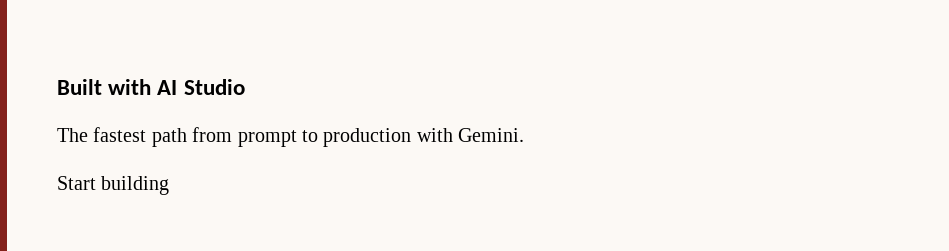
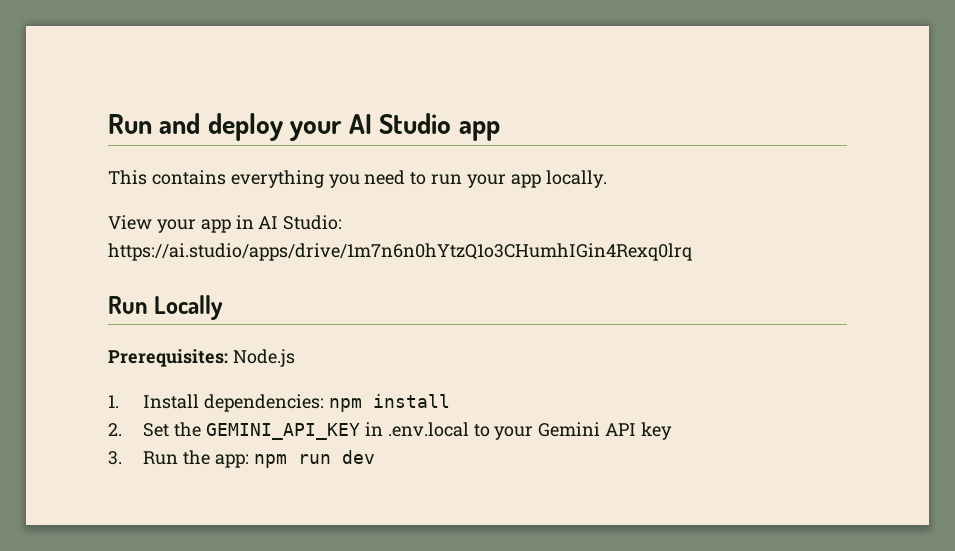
- Built with AI Studio
- The fastest path from prompt to production with Gemini.
- Start building
+ Run and deploy your AI Studio app
+ This contains everything you need to run your app locally.
+ View your app in AI Studio: https://ai.studio/apps/drive/1m7n6n0hYtzQ1o3CHumhIGin4Rexq0lrq
+ Run Locally
+ Prerequisites: Node.js
+ 1. Install dependencies: npm install
+ 2. Set the GEMINI_API_KEY in .env.local to your Gemini API key
+ 3. Run the app: npm run dev

